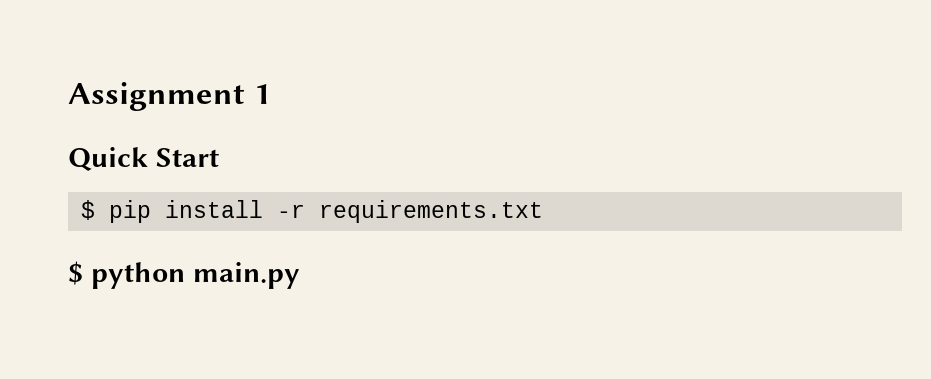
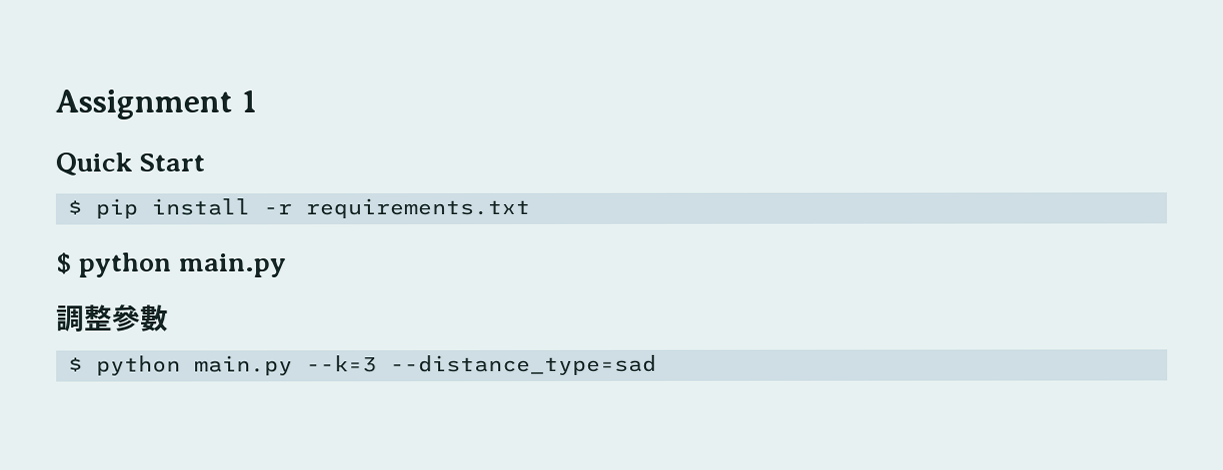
+ 調整參數
+ $ python main.py --k=3 --distance_type=sad

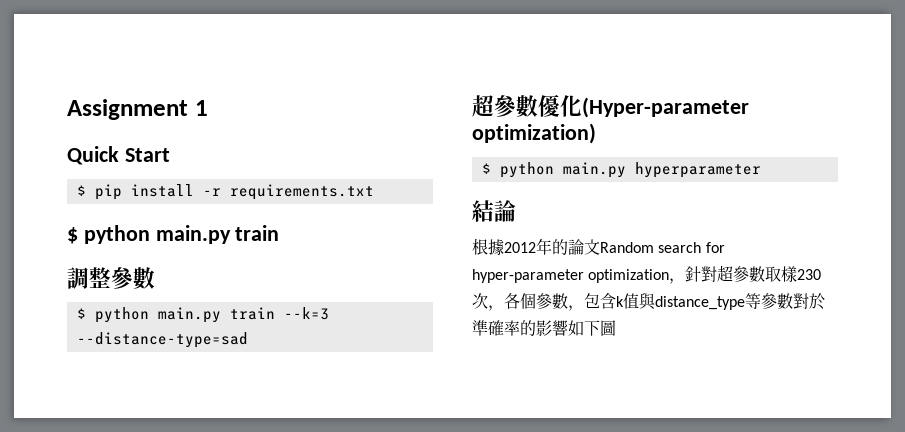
  $ pip install -r requirements.txt
- $ python main.py
+ $ python main.py train
- $ python main.py --k=3 --distance_type=sad
+ $ python main.py train --k=3 --distance-type=sad
+ 超參數優化(Hyper-parameter optimization)
+ $ python main.py hyperparameter
+ 結論
+ 根據2012年的論文Random search for hyper-parameter optimization，針對超參數取樣230次，各個參數，包含k值與distance_type等參數對於準確率的影響如下圖

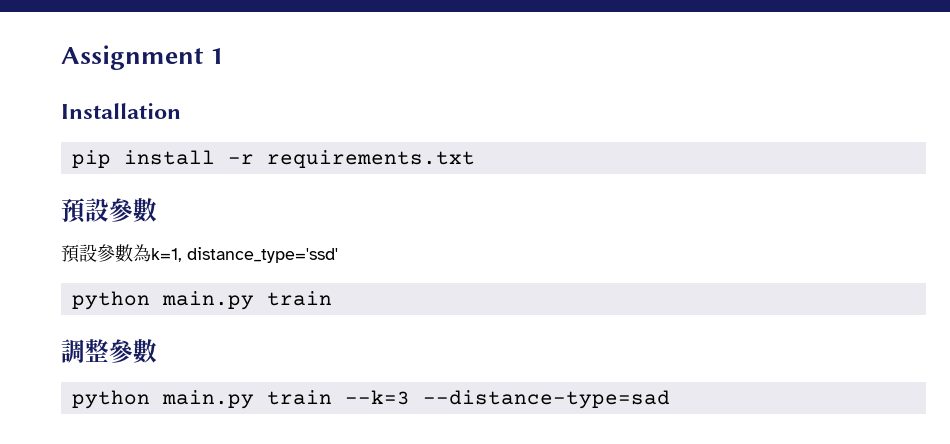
- Quick Start
- $ pip install -r requirements.txt
- $ python main.py train
+ Installation
+ pip install -r requirements.txt
+ 預設參數
+ 預設參數為k=1, distance_type='ssd'
+ python main.py train
- $ python main.py train --k=3 --distance-type=sad
+ python main.py train --k=3 --distance-type=sad
- 超參數優化(Hyper-parameter optimization)
- $ python main.py hyperparameter
- 結論
- 根據2012年的論文Random search for hyper-parameter optimization，針對超參數取樣230次，各個參數，包含k值與distance_type等參數對於準確率的影響如下圖

